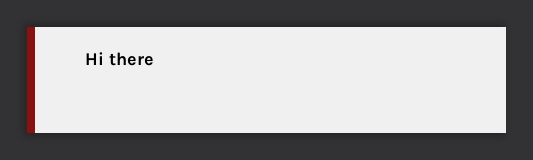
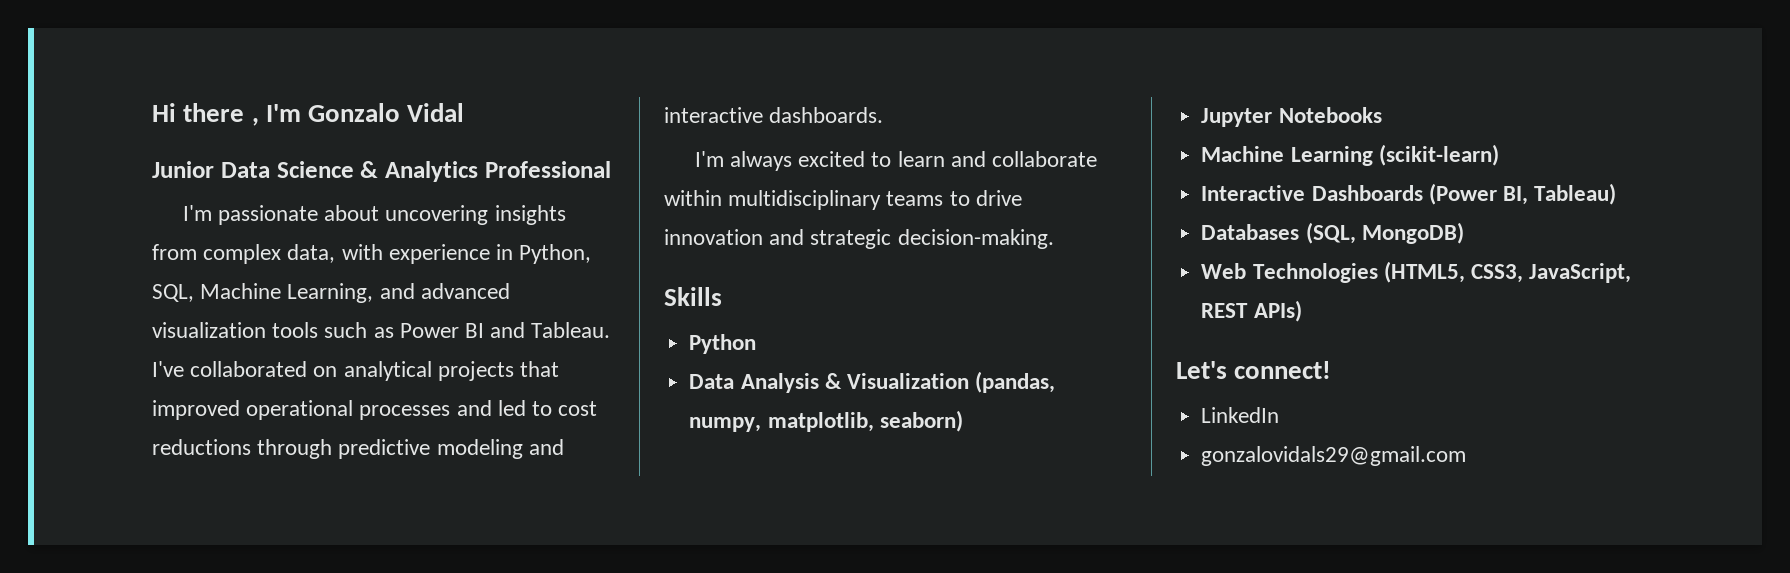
- Hi there
+ Hi there , I'm Gonzalo Vidal
+ Junior Data Science & Analytics Professional
+ I'm passionate about uncovering insights from complex data, with experience in Python, SQL, Machine Learning, and advanced visualization tools such as Power BI and Tableau. I've collaborated on analytical projects that improved operational processes and led to cost reductions through predictive modeling and interactive dashboards.
+ I'm always excited to learn and collaborate within multidisciplinary teams to drive innovation and strategic decision-making.
+ Skills
+ Python
+ Data Analysis & Visualization (pandas, numpy, matplotlib, seaborn)
+ Jupyter Notebooks
+ Machine Learning (scikit-learn)
+ Interactive Dashboards (Power BI, Tableau)
+ Databases (SQL, MongoDB)
+ Web Technologies (HTML5, CSS3, JavaScript, REST APIs)
+ Let's connect!
+ LinkedIn
+ gonzalovidals29@gmail.com

